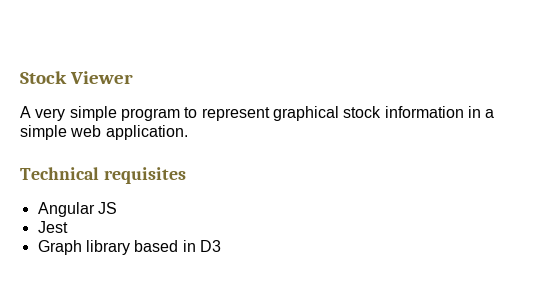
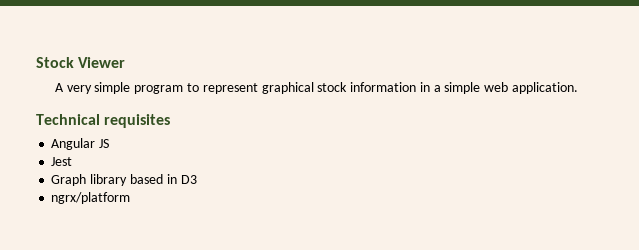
+ ngrx/platform

